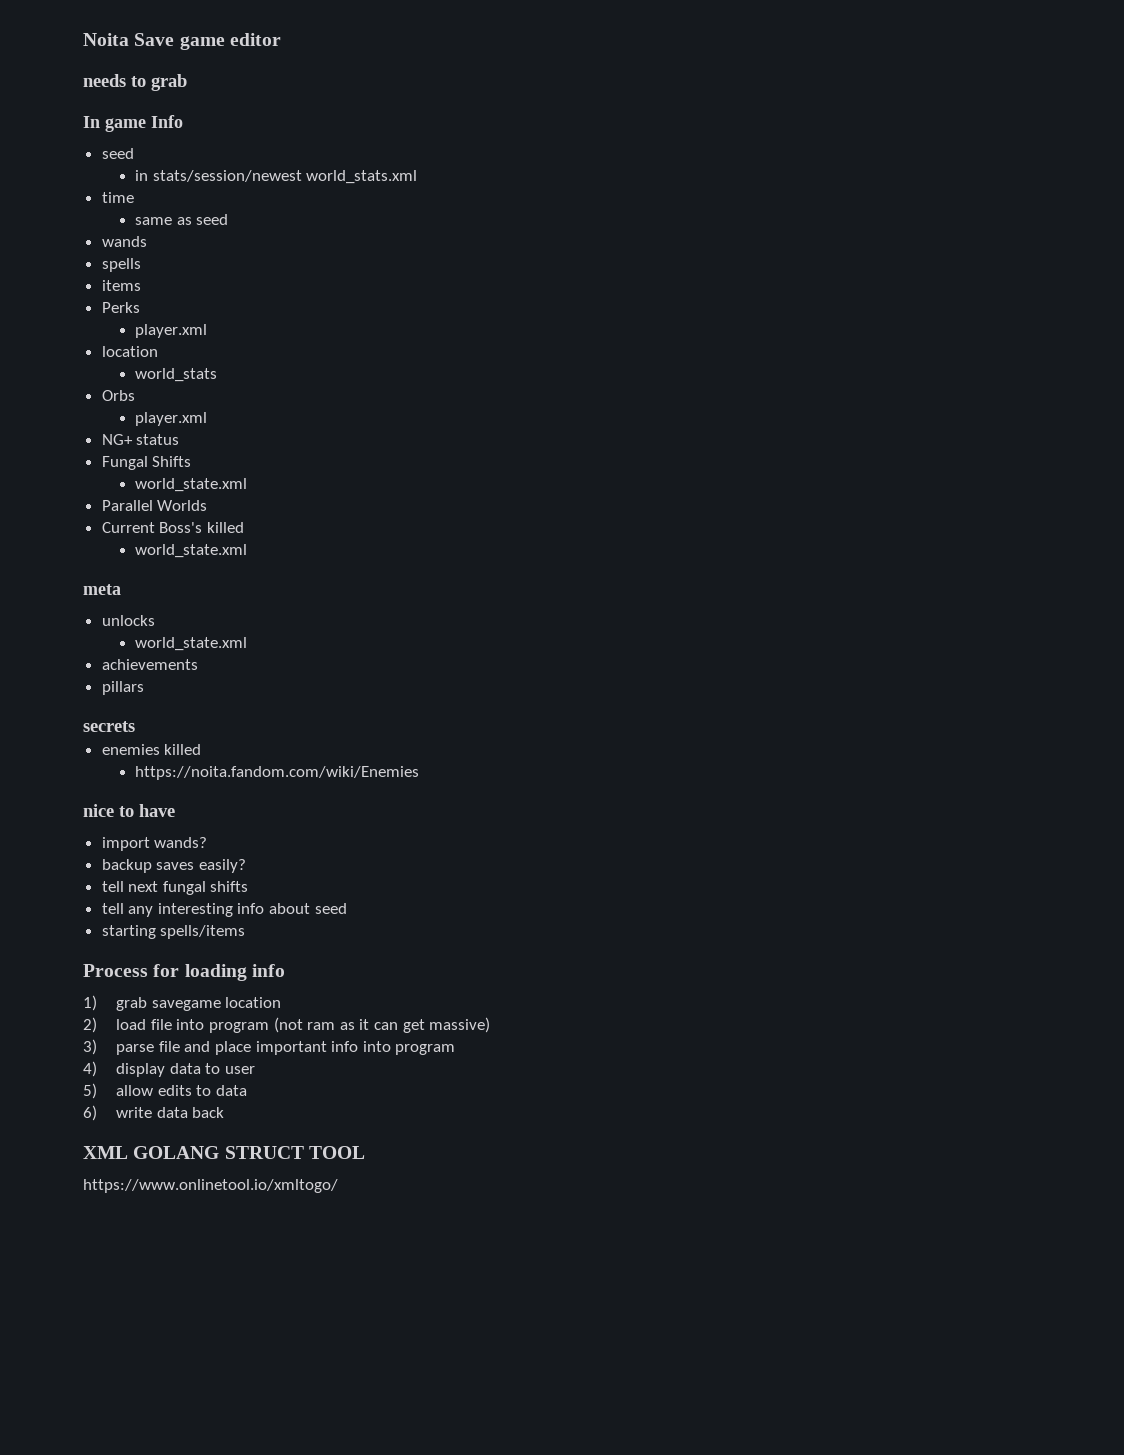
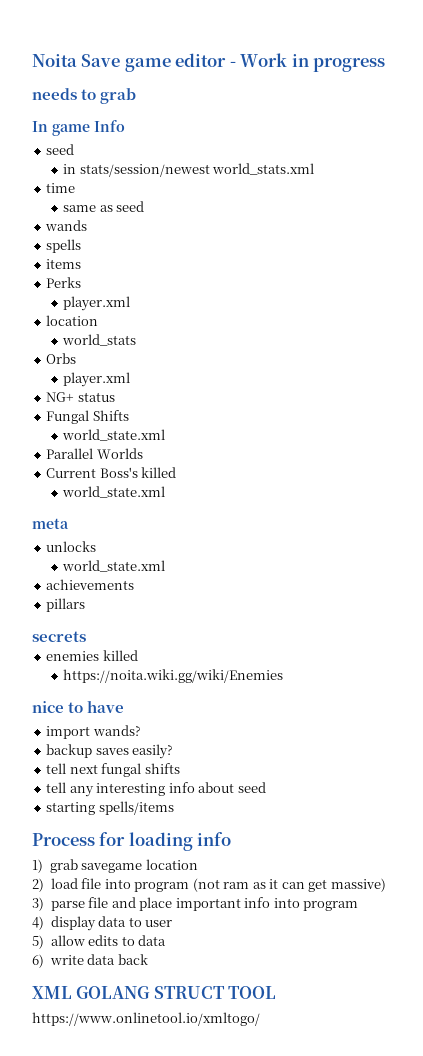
- Noita Save game editor
+ Noita Save game editor - Work in progress
- https://noita.fandom.com/wiki/Enemies
+ https://noita.wiki.gg/wiki/Enemies

